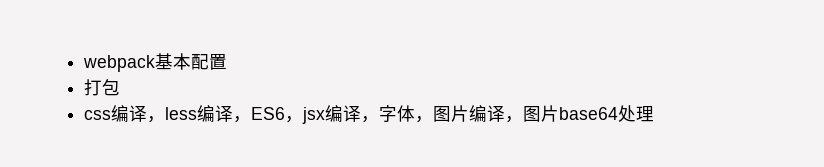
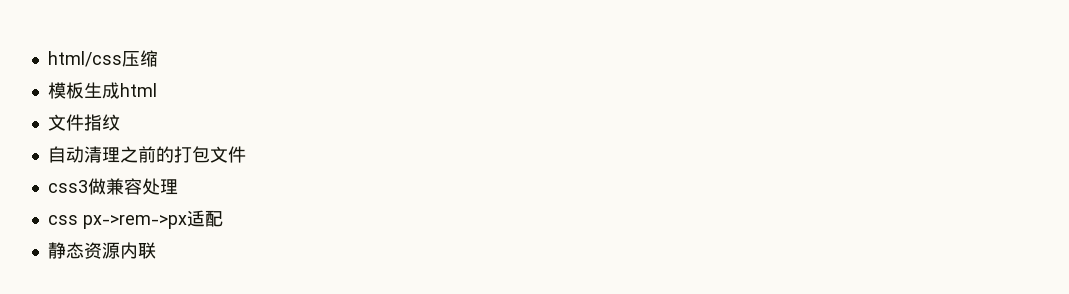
- webpack基本配置
- 打包
- css编译，less编译，ES6，jsx编译，字体，图片编译，图片base64处理
+ html/css压缩
+ 模板生成html
+ 文件指纹
+ 自动清理之前的打包文件
+ css3做兼容处理
+ css px->rem->px适配
+ 静态资源内联

